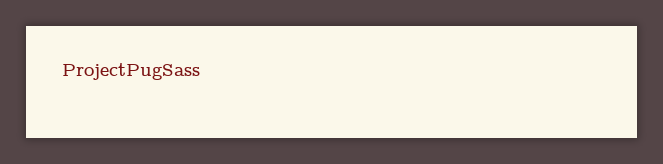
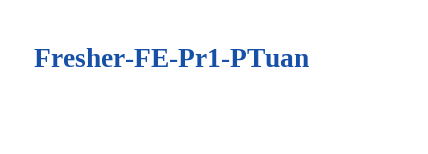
- ProjectPugSass
+ Fresher-FE-Pr1-PTuan

